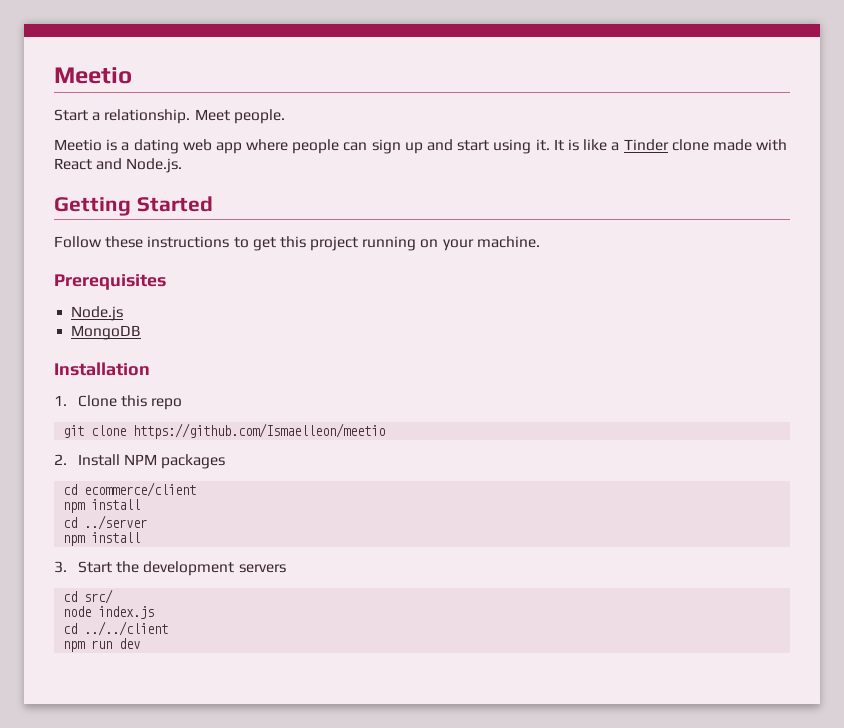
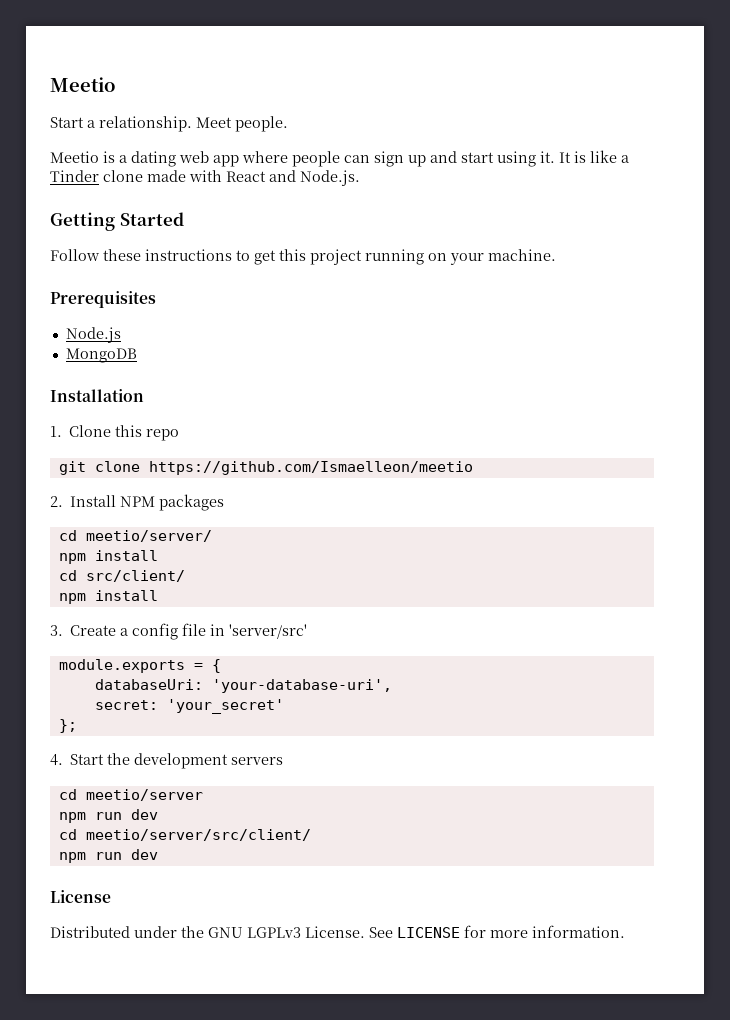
- cd ecommerce/client
+ cd meetio/server/
- cd ../server
+ cd src/client/
- 3. Start the development servers
+ 3. Create a config file in 'server/src'
+ module.exports = {
+ databaseUri: 'your-database-uri',
+ secret: 'your_secret'
+ };
+ 4. Start the development servers
- cd src/
- node index.js
- cd ../../client
+ cd meetio/server
  npm run dev
+ cd meetio/server/src/client/
+ npm run dev
+ License
+ Distributed under the GNU LGPLv3 License. See LICENSE for more information.

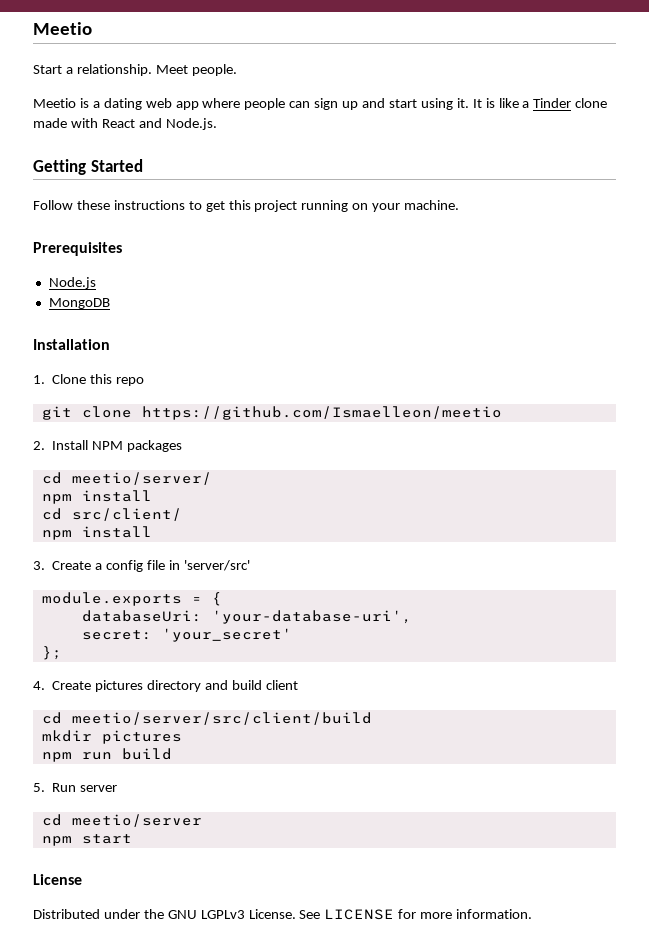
- 4. Start the development servers
+ 4. Create pictures directory and build client
+ cd meetio/server/src/client/build
+ mkdir pictures
+ npm run build
+ 5. Run server
  cd meetio/server
- npm run dev
- cd meetio/server/src/client/
- npm run dev
+ npm start

